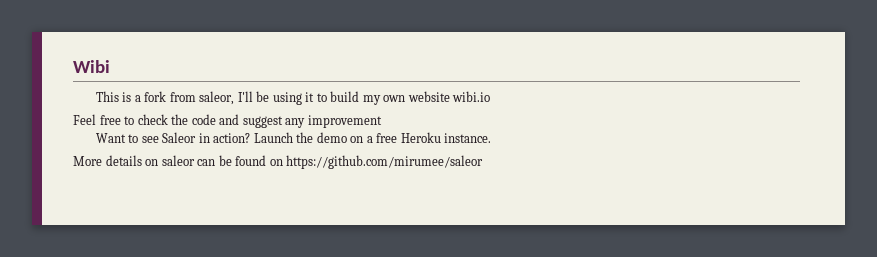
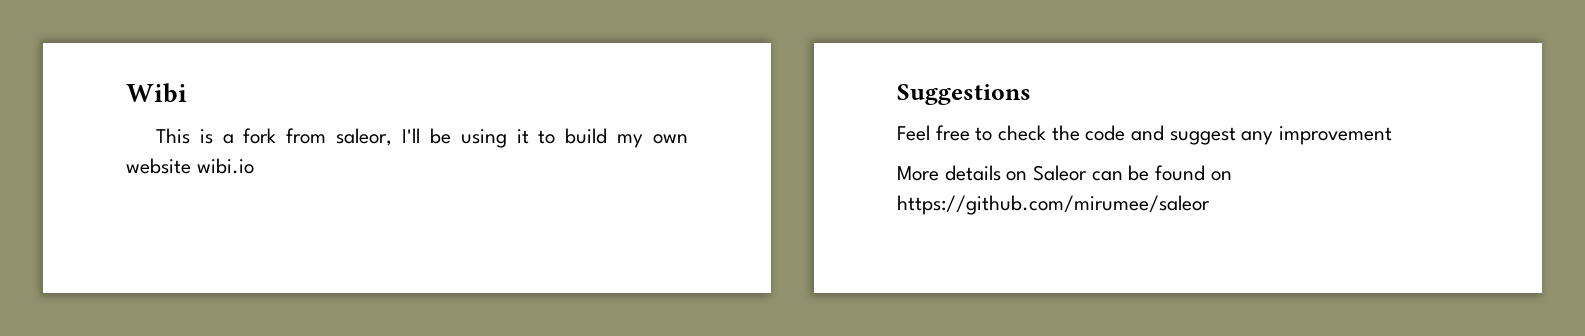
+ Suggestions
- Want to see Saleor in action? Launch the demo on a free Heroku instance.
- More details on saleor can be found on https://github.com/mirumee/saleor
+ More details on Saleor can be found on https://github.com/mirumee/saleor

